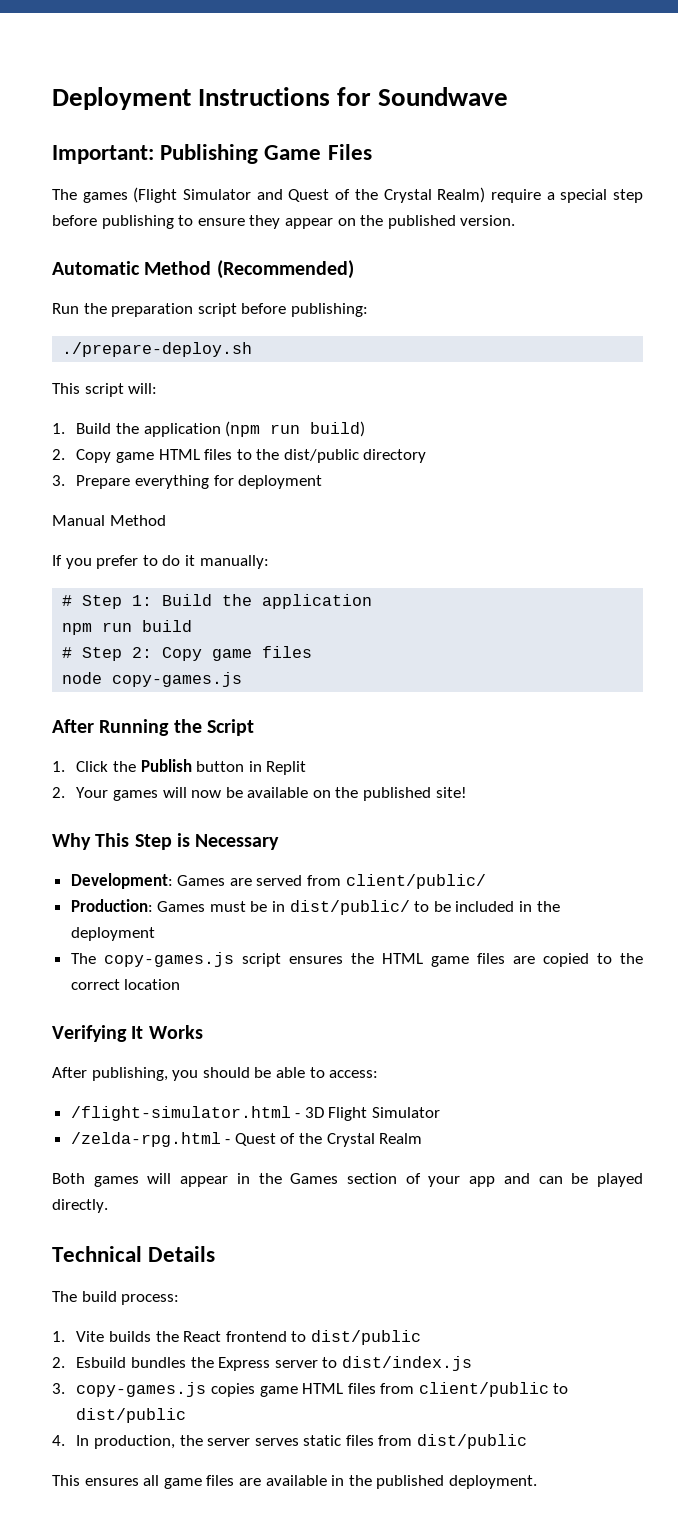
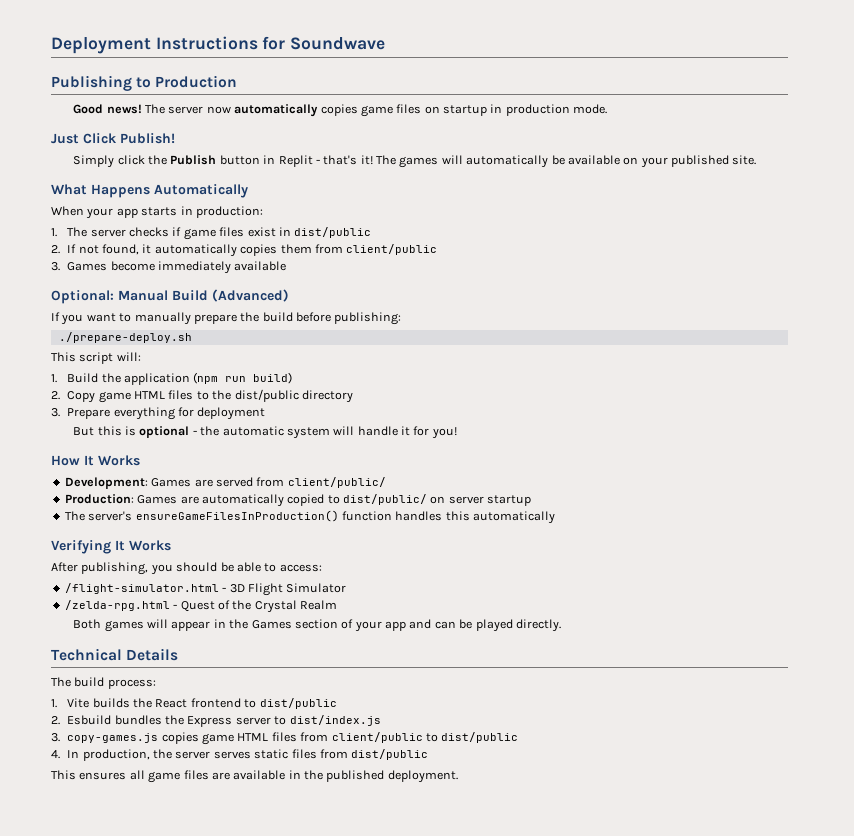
- Important: Publishing Game Files
- The games (Flight Simulator and Quest of the Crystal Realm) require a special step before publishing to ensure they appear on the published version.
- Automatic Method (Recommended)
- Run the preparation script before publishing:
+ Publishing to Production
+ Good news! The server now automatically copies game files on startup in production mode.
+ Just Click Publish!
+ Simply click the Publish button in Replit - that's it! The games will automatically be available on your published site.
+ What Happens Automatically
+ When your app starts in production:
+ 1. The server checks if game files exist in dist/public
+ 2. If not found, it automatically copies them from client/public
+ 3. Games become immediately available
+ Optional: Manual Build (Advanced)
+ If you want to manually prepare the build before publishing:
- Manual Method
- If you prefer to do it manually:
- # Step 1: Build the application
- npm run build
- # Step 2: Copy game files
- node copy-games.js
- After Running the Script
- 1. Click the Publish button in Replit
- 2. Your games will now be available on the published site!
- Why This Step is Necessary
+ But this is optional - the automatic system will handle it for you!
+ How It Works
- Production: Games must be in dist/public/ to be included in the deployment
- The copy-games.js script ensures the HTML game files are copied to the correct location
+ Production: Games are automatically copied to dist/public/ on server startup
+ The server's ensureGameFilesInProduction() function handles this automatically

